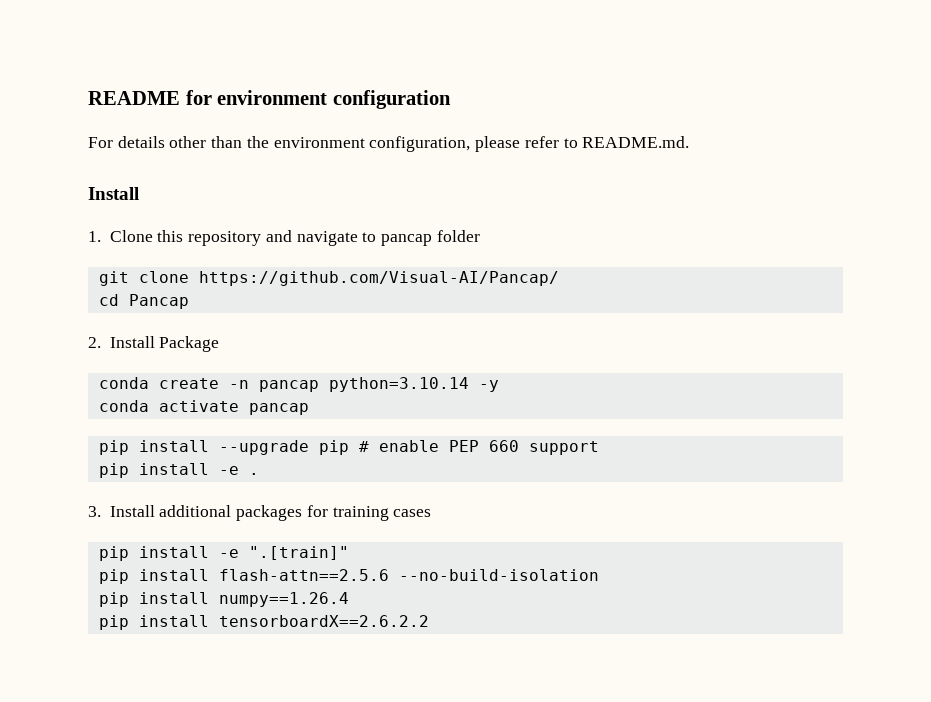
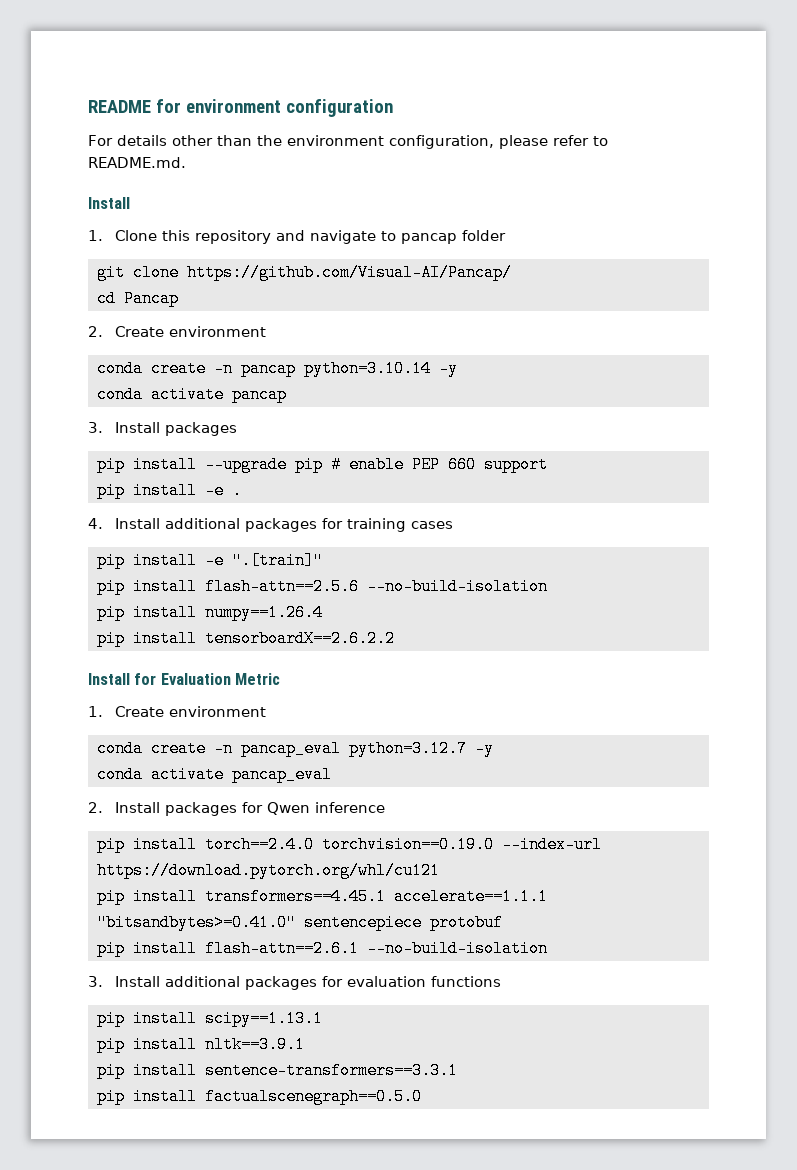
- 2. Install Package
+ 2. Create environment
+ 3. Install packages
- 3. Install additional packages for training cases
+ 4. Install additional packages for training cases
+ Install for Evaluation Metric
+ 1. Create environment
+ conda create -n pancap_eval python=3.12.7 -y
+ conda activate pancap_eval
+ 2. Install packages for Qwen inference
+ pip install torch==2.4.0 torchvision==0.19.0 --index-url https://download.pytorch.org/whl/cu121
+ pip install transformers==4.45.1 accelerate==1.1.1 "bitsandbytes>=0.41.0" sentencepiece protobuf
+ pip install flash-attn==2.6.1 --no-build-isolation
+ 3. Install additional packages for evaluation functions
+ pip install scipy==1.13.1
+ pip install nltk==3.9.1
+ pip install sentence-transformers==3.3.1
+ pip install factualscenegraph==0.5.0

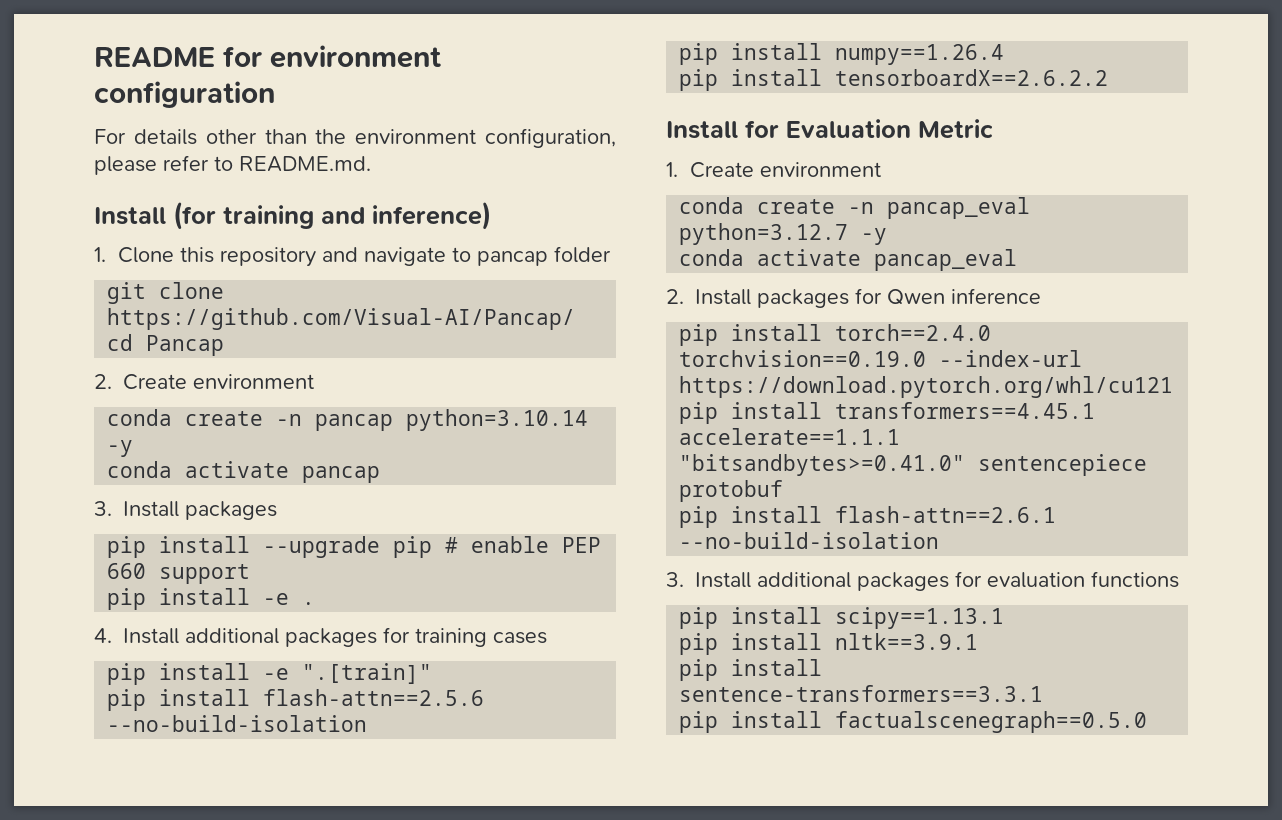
  For details other than the environment configuration, please refer to README.md.
- Install
+ Install (for training and inference)

